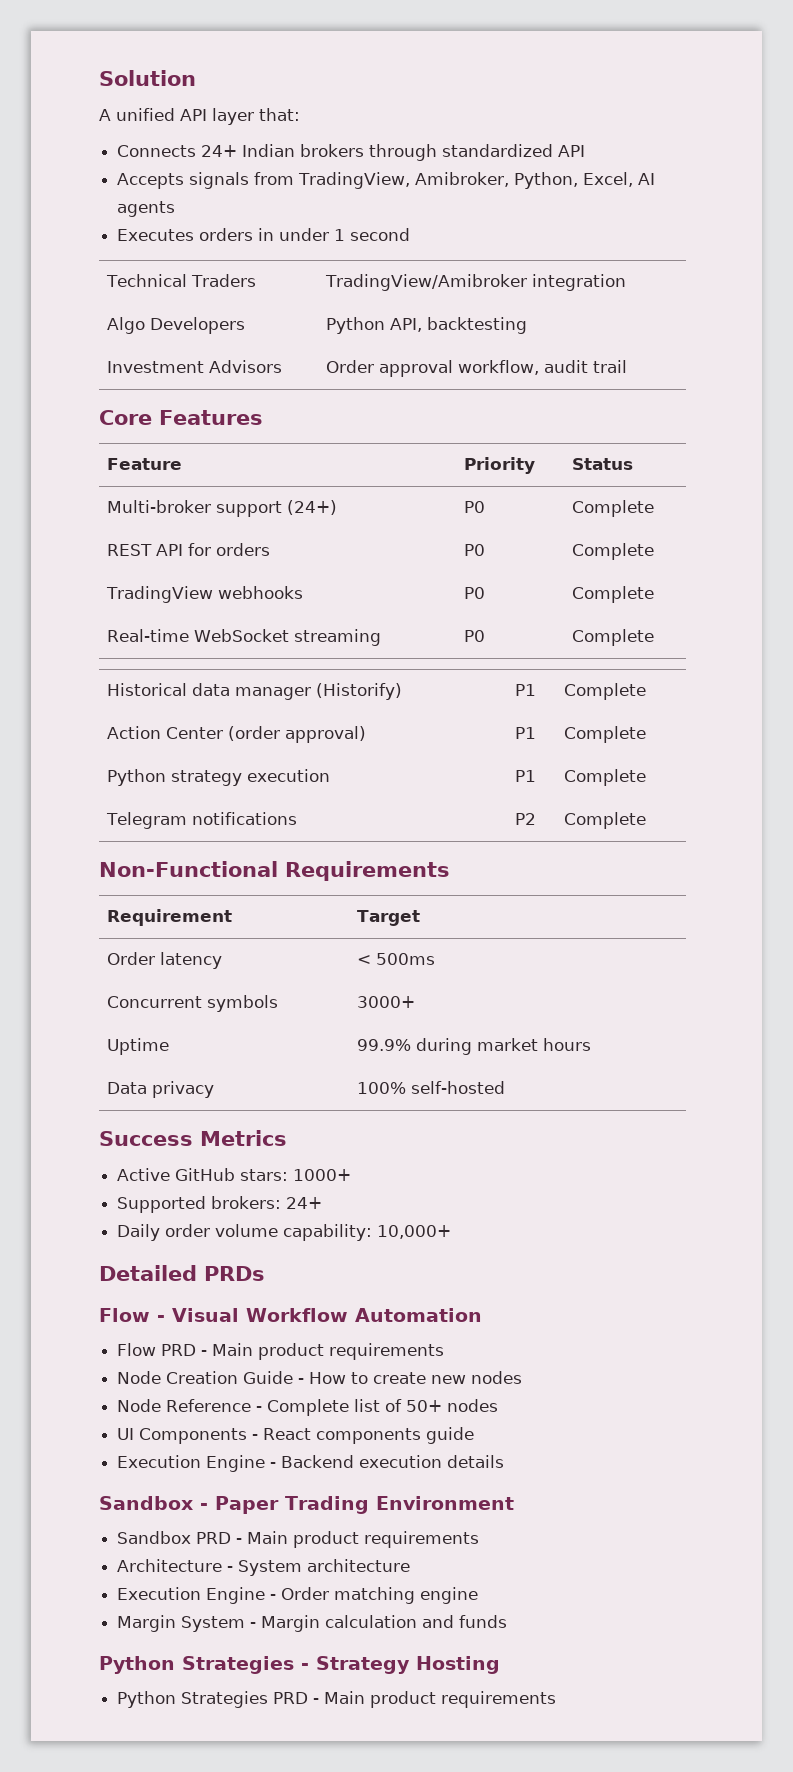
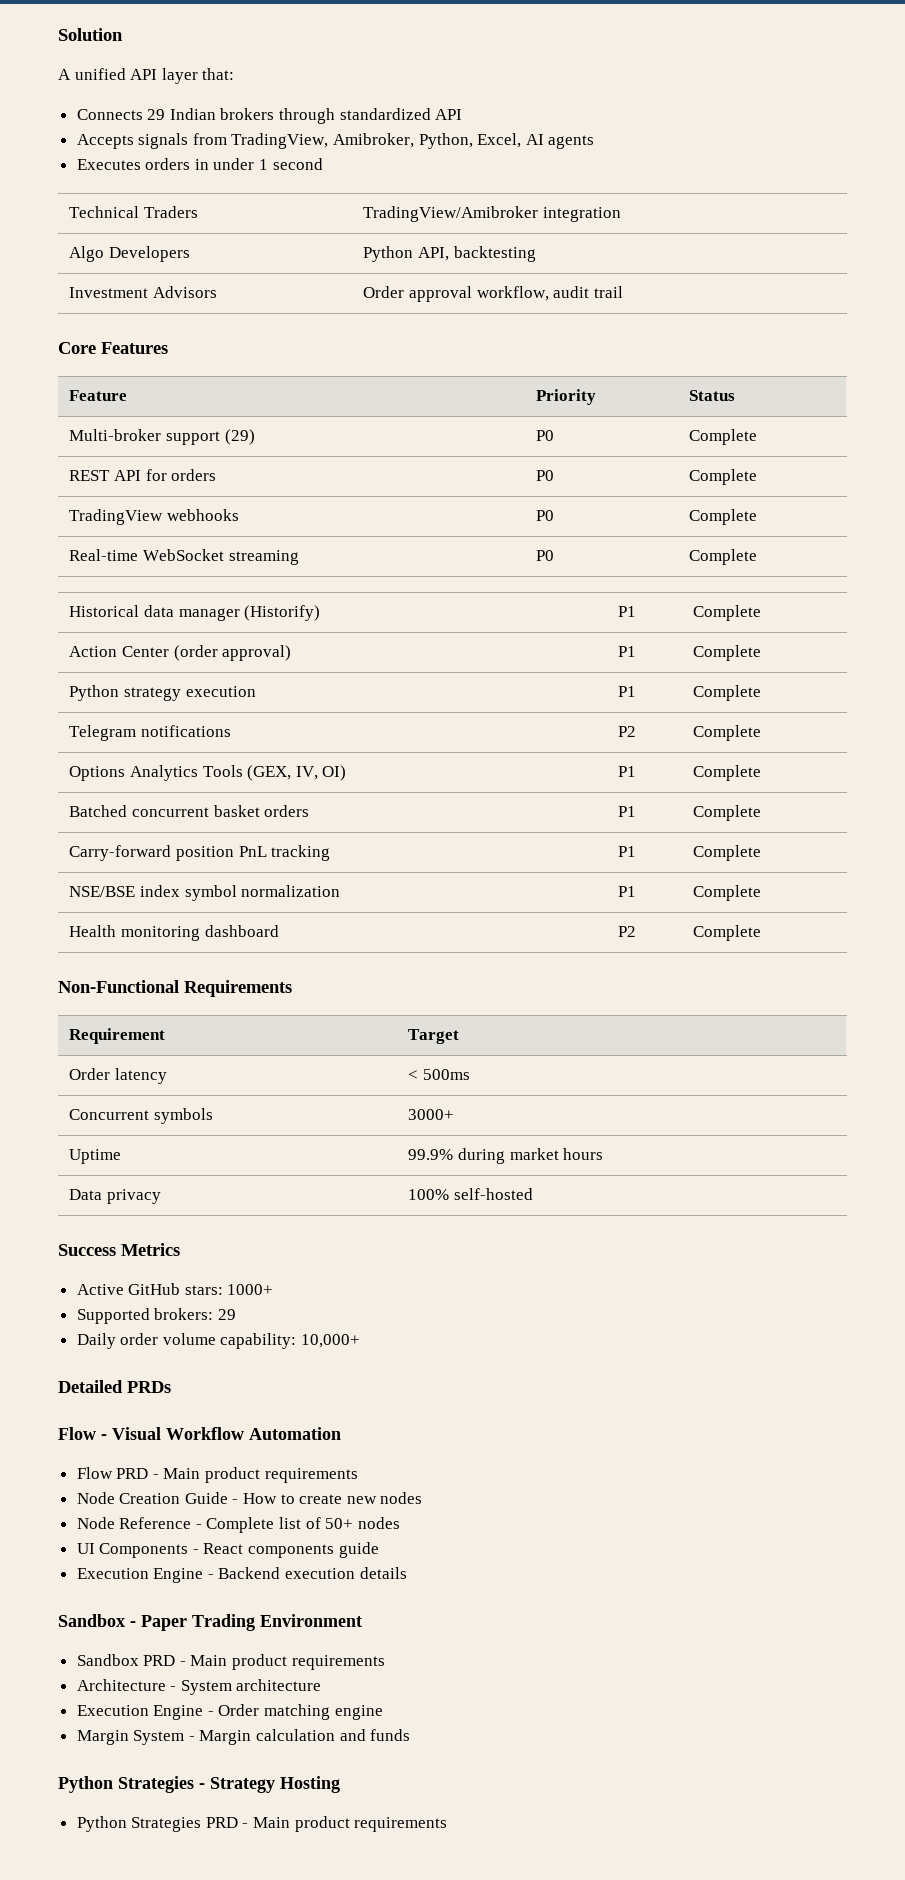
- Connects 24+ Indian brokers through standardized API
+ Connects 29 Indian brokers through standardized API
- Multi-broker support (24+) | P0 | Complete
+ Multi-broker support (29) | P0 | Complete
+ Options Analytics Tools (GEX, IV, OI) | P1 | Complete
+ Batched concurrent basket orders | P1 | Complete
+ Carry-forward position PnL tracking | P1 | Complete
+ NSE/BSE index symbol normalization | P1 | Complete
+ Health monitoring dashboard | P2 | Complete
- Supported brokers: 24+
+ Supported brokers: 29

